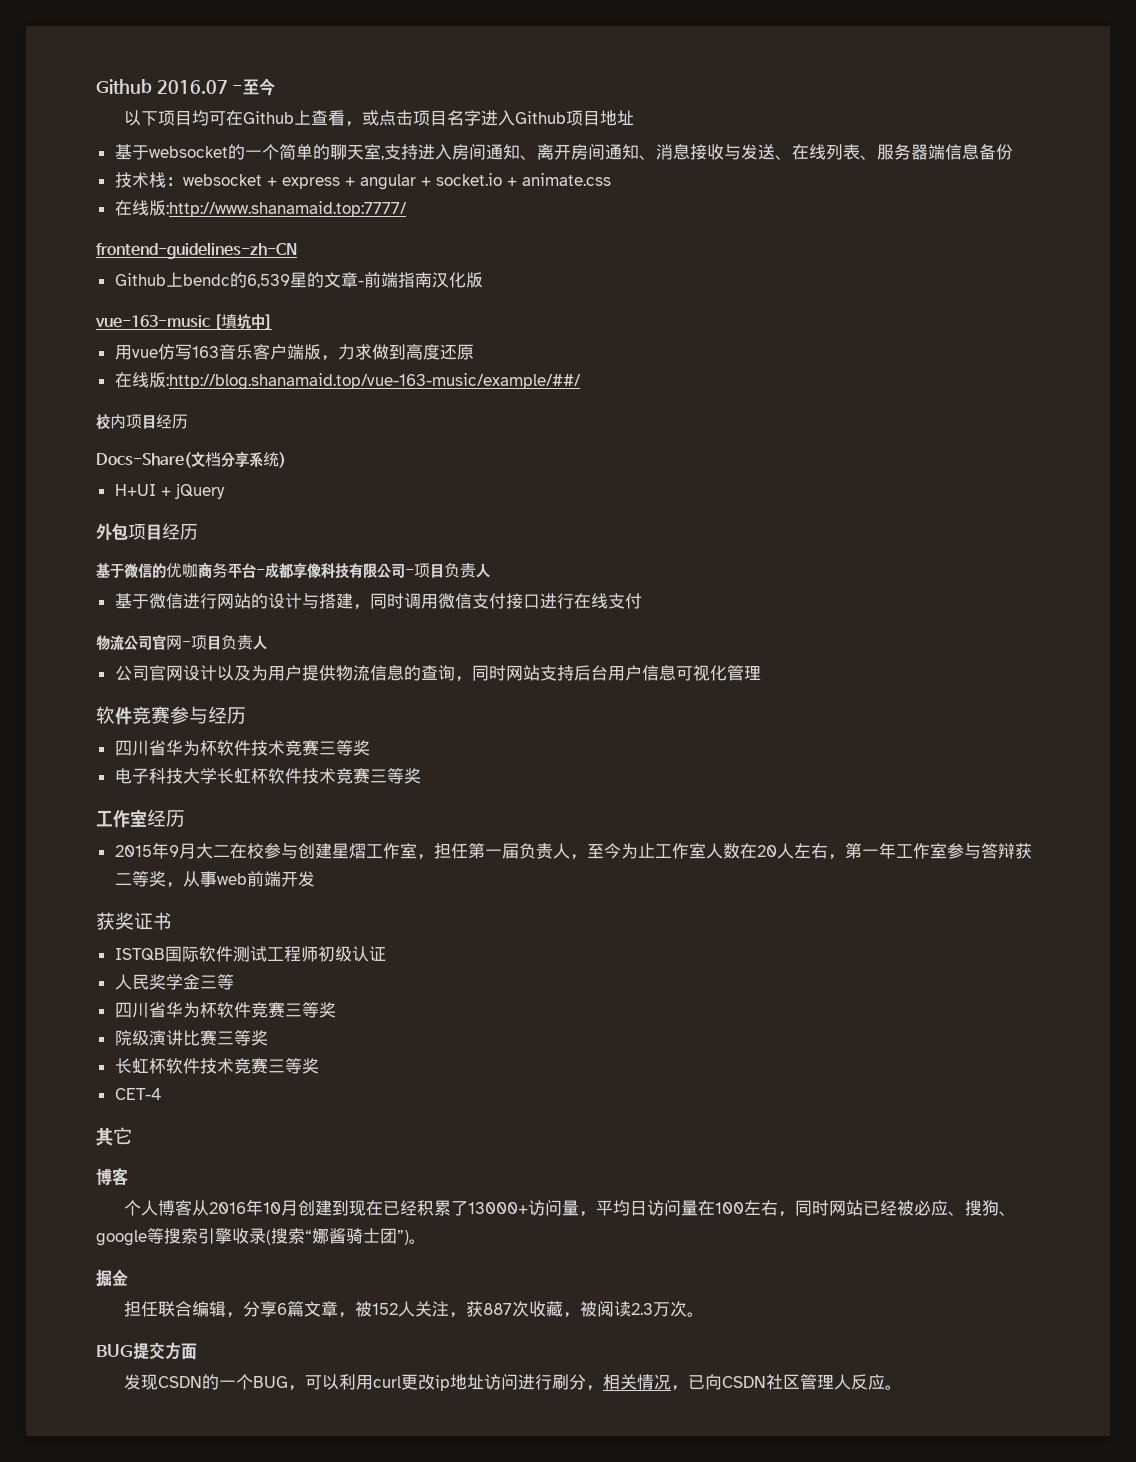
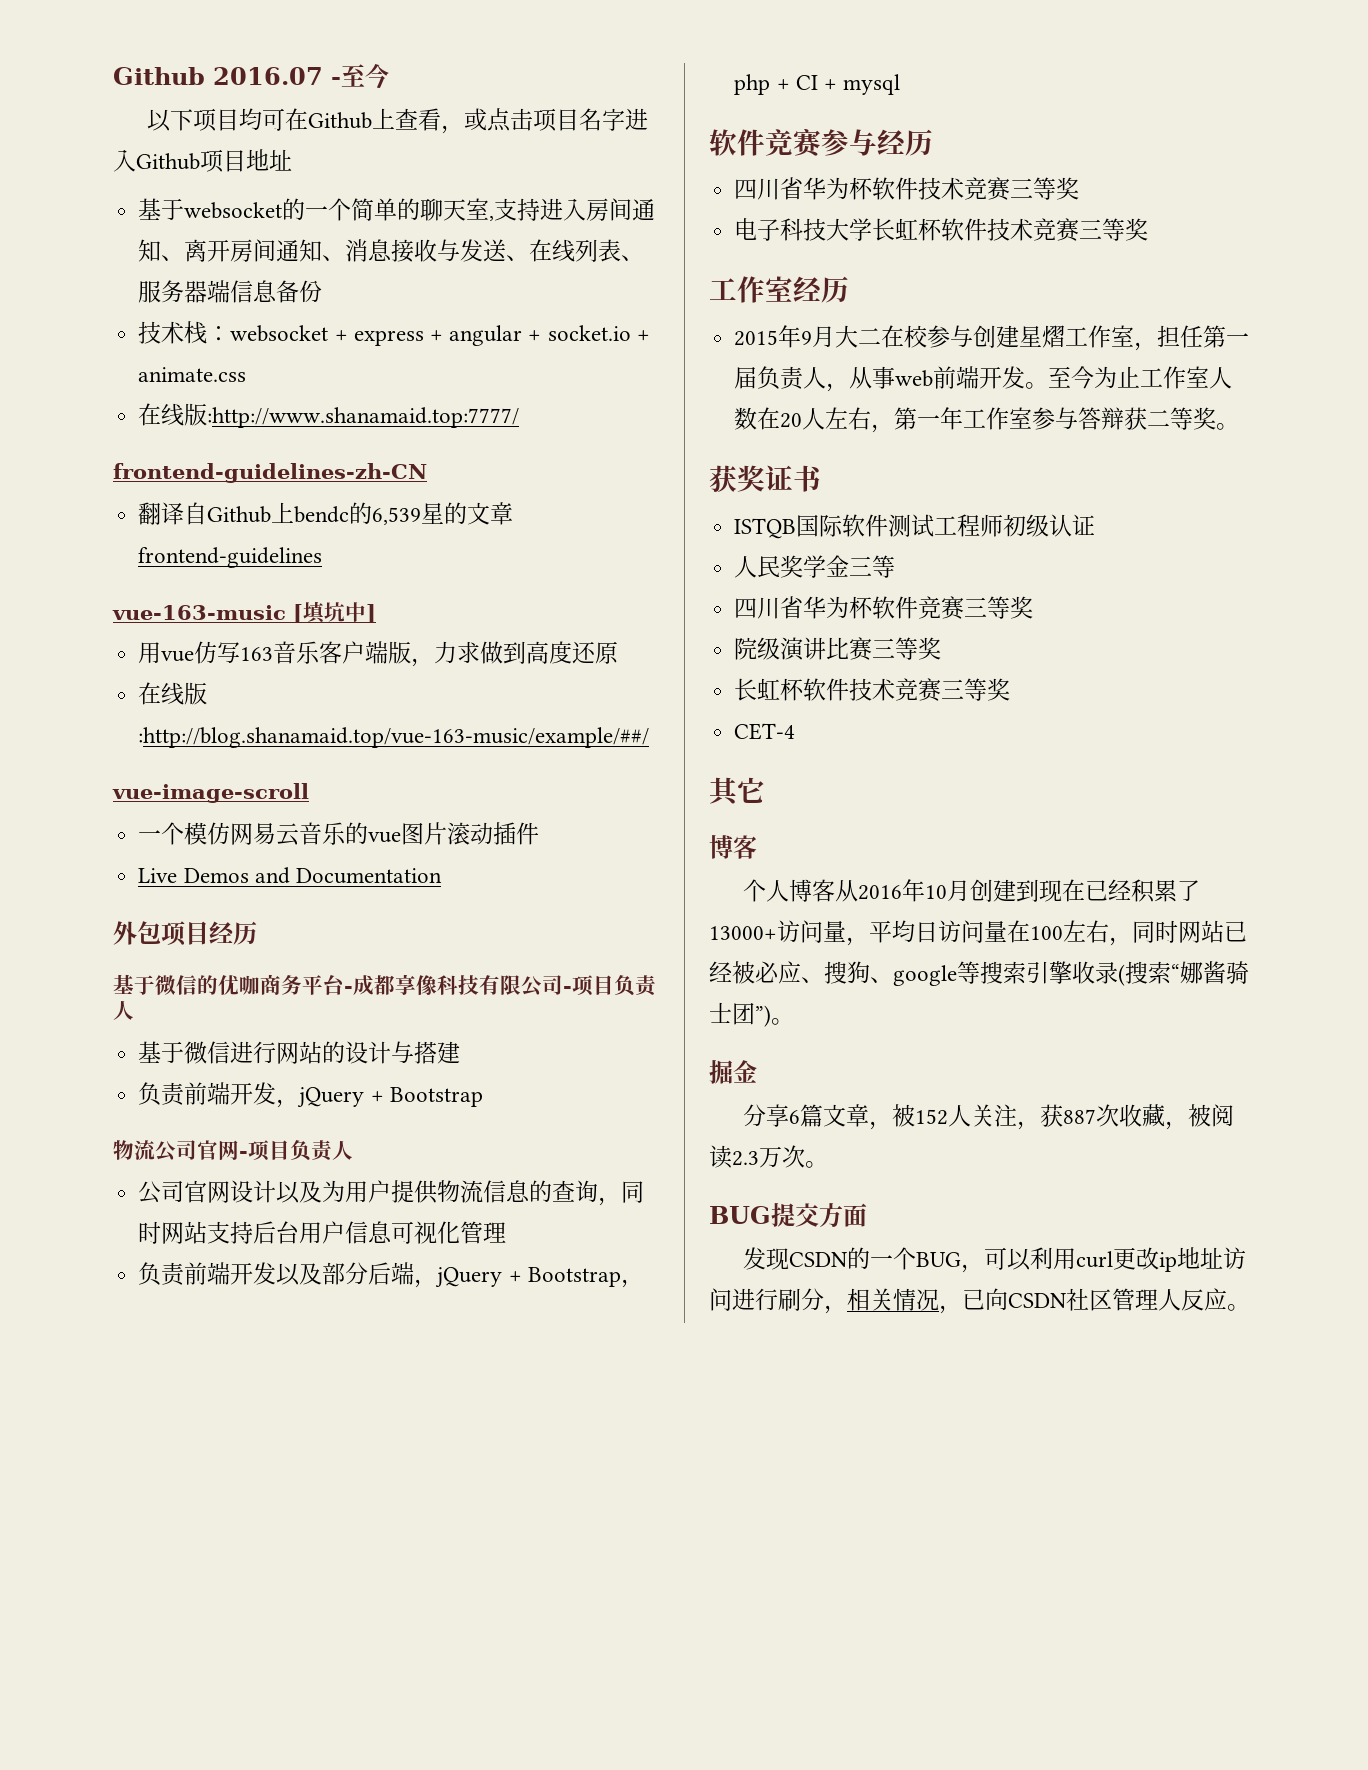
- Github上bendc的6,539星的文章-前端指南汉化版
+ 翻译自Github上bendc的6,539星的文章frontend-guidelines
- 校内项目经历
- Docs-Share(文档分享系统)
- H+UI + jQuery
+ vue-image-scroll
+ 一个模仿网易云音乐的vue图片滚动插件
+ Live Demos and Documentation
- 基于微信进行网站的设计与搭建，同时调用微信支付接口进行在线支付
+ 基于微信进行网站的设计与搭建
+ 负责前端开发，jQuery + Bootstrap
+ 负责前端开发以及部分后端，jQuery + Bootstrap，php + CI + mysql
- 2015年9月大二在校参与创建星熠工作室，担任第一届负责人，至今为止工作室人数在20人左右，第一年工作室参与答辩获二等奖，从事web前端开发
+ 2015年9月大二在校参与创建星熠工作室，担任第一届负责人，从事web前端开发。至今为止工作室人数在20人左右，第一年工作室参与答辩获二等奖。
- 担任联合编辑，分享6篇文章，被152人关注，获887次收藏，被阅读2.3万次。
+ 分享6篇文章，被152人关注，获887次收藏，被阅读2.3万次。

